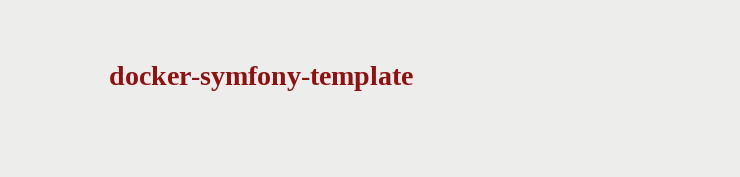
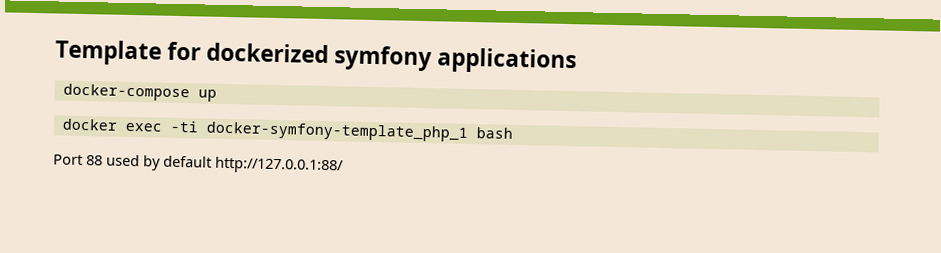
- docker-symfony-template
+ Template for dockerized symfony applications
+ docker-compose up
+ docker exec -ti docker-symfony-template_php_1 bash
+ Port 88 used by default http://127.0.0.1:88/

